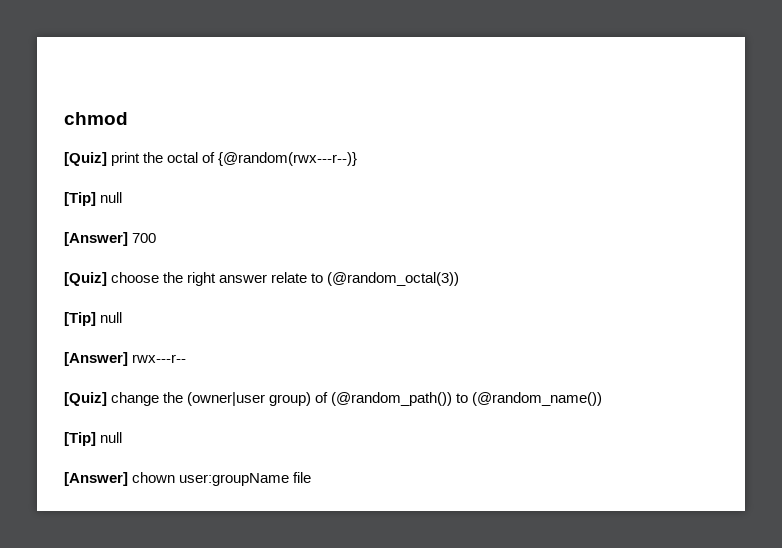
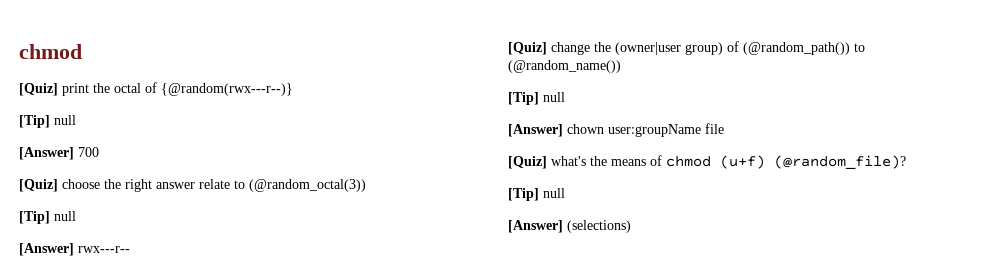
+ [Quiz] what's the means of chmod (u+f) (@random_file)?
+ [Tip] null
+ [Answer] (selections)

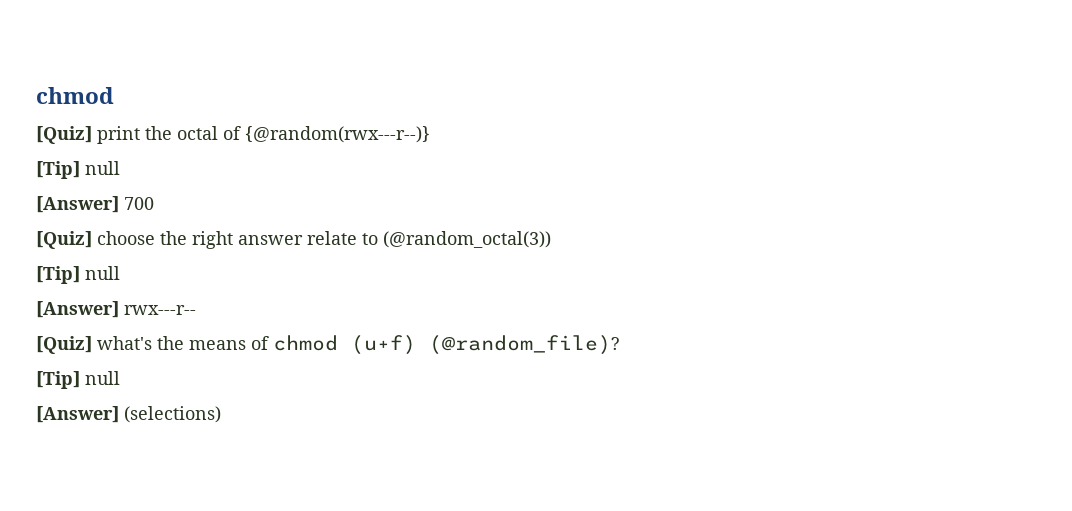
- [Quiz] change the (owner|user group) of (@random_path()) to (@random_name())
- [Tip] null
- [Answer] chown user:groupName file

